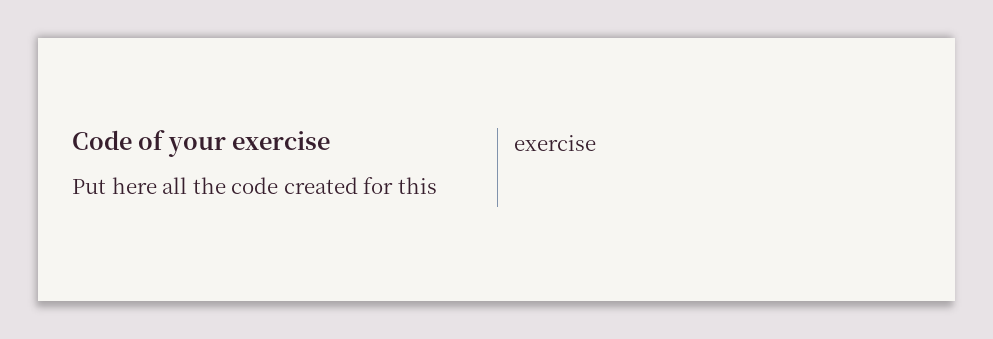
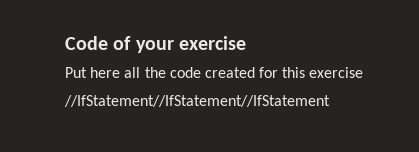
+ //IfStatement//IfStatement//IfStatement

